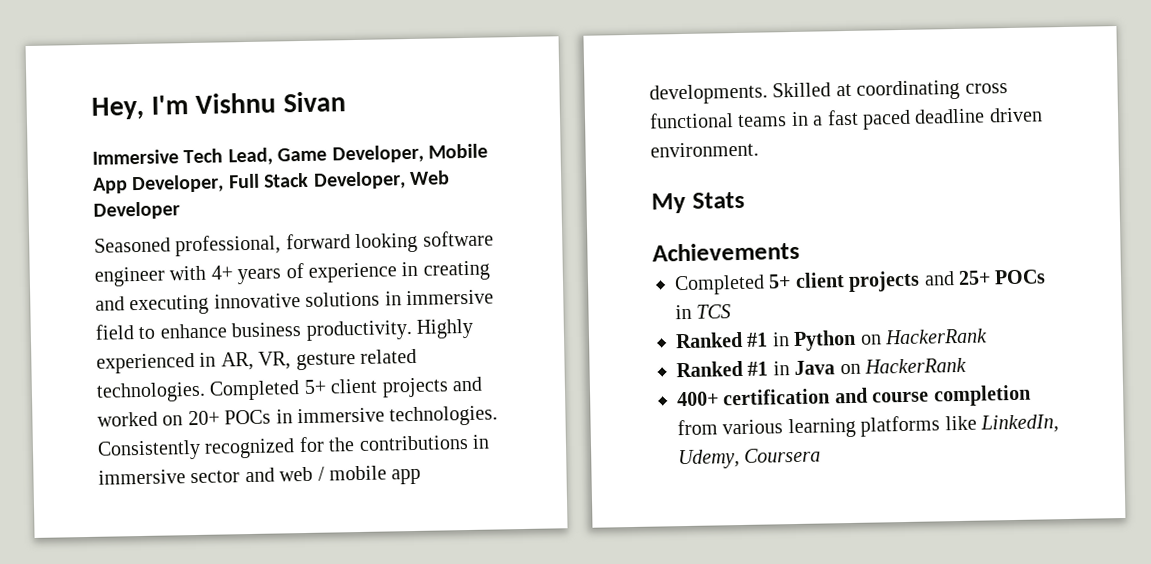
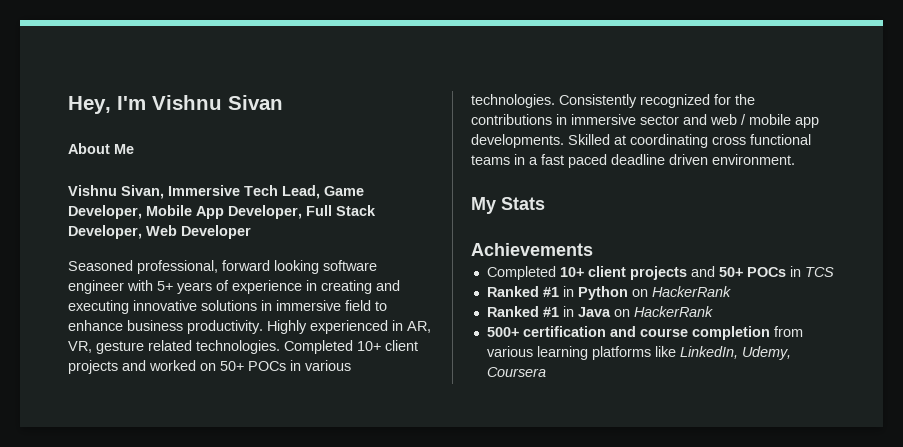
- Immersive Tech Lead, Game Developer, Mobile App Developer, Full Stack Developer, Web Developer
+ About Me
+ Vishnu Sivan, Immersive Tech Lead, Game Developer, Mobile App Developer, Full Stack Developer, Web Developer
- Seasoned professional, forward looking software engineer with 4+ years of experience in creating and executing innovative solutions in immersive field to enhance business productivity.
+ Seasoned professional, forward looking software engineer with 5+ years of experience in creating and executing innovative solutions in immersive field to enhance business productivity.
- Completed 5+ client projects and worked on 20+ POCs in immersive technologies.
+ Completed 10+ client projects and worked on 50+ POCs in various technologies.
- Completed 5+ client projects and 25+ POCs in TCS
+ Completed 10+ client projects and 50+ POCs in TCS
- 400+ certification and course completion from various learning platforms like LinkedIn, Udemy, Coursera
+ 500+ certification and course completion from various learning platforms like LinkedIn, Udemy, Coursera

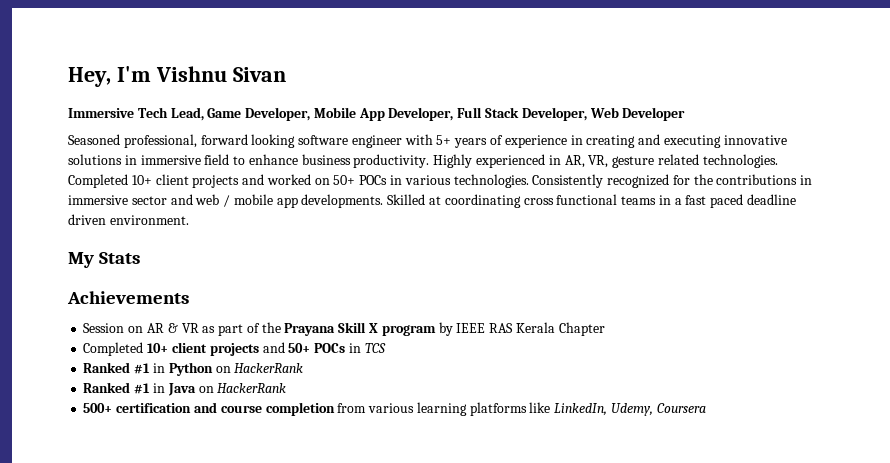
- About Me
- Vishnu Sivan, Immersive Tech Lead, Game Developer, Mobile App Developer, Full Stack Developer, Web Developer
+ Immersive Tech Lead, Game Developer, Mobile App Developer, Full Stack Developer, Web Developer
+ Session on AR & VR as part of the Prayana Skill X program by IEEE RAS Kerala Chapter

